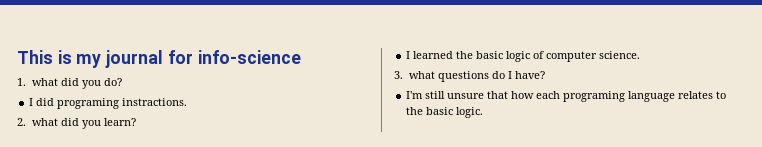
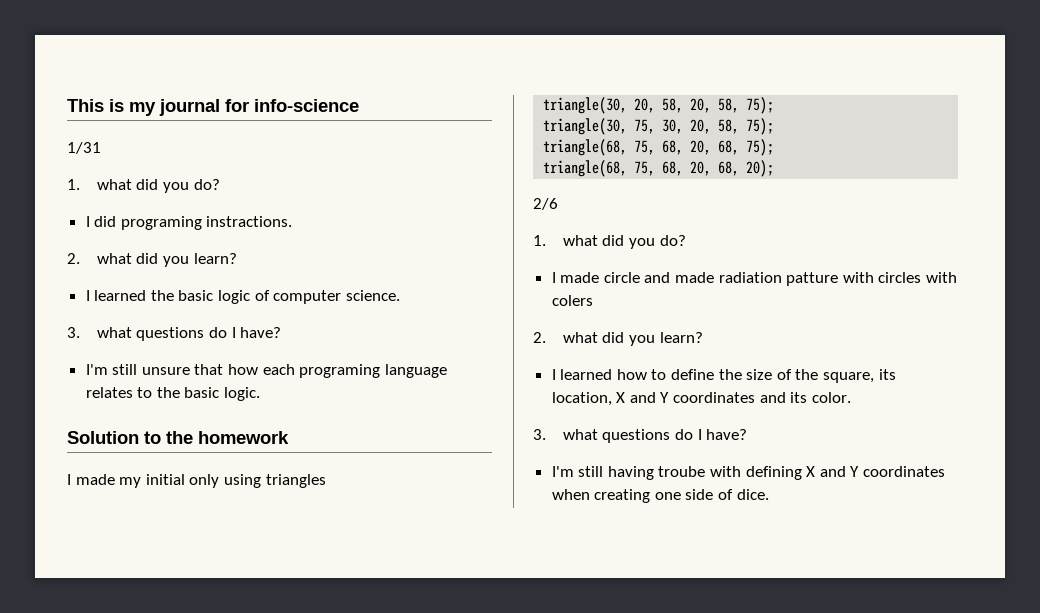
+ 1/31
+ Solution to the homework
+ I made my initial only using triangles
+ triangle(30, 20, 58, 20, 58, 75);
+ triangle(30, 75, 30, 20, 58, 75);
+ triangle(68, 75, 68, 20, 68, 75);
+ triangle(68, 75, 68, 20, 68, 20);
+ 2/6
+ 1. what did you do?
+ I made circle and made radiation patture with circles with colers
+ 2. what did you learn?
+ I learned how to define the size of the square, its location, X and Y coordinates and its color.
+ 3. what questions do I have?
+ I'm still having troube with defining X and Y coordinates when creating one side of dice.

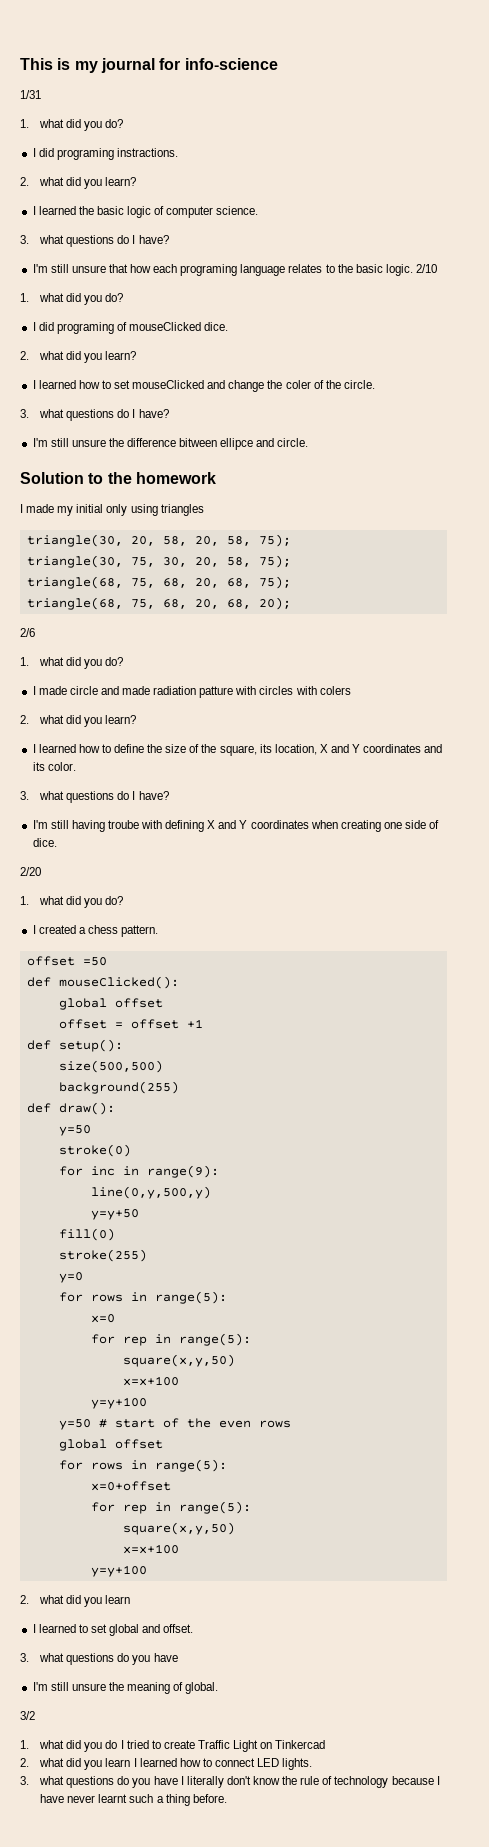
+ 2/10
+ 1. what did you do?
+ I did programing of mouseClicked dice.
+ 2. what did you learn?
+ I learned how to set mouseClicked and change the coler of the circle.
+ 3. what questions do I have?
+ I'm still unsure the difference bitween ellipce and circle.
+ 2/20
+ 1. what did you do?
+ I created a chess pattern.
+ offset =50
+ def mouseClicked():
+ global offset
+ offset = offset +1
+ def setup():
+ size(500,500)
+ background(255)
+ def draw():
+ y=50
+ stroke(0)
+ for inc in range(9):
+ line(0,y,500,y)
+ y=y+50
+ fill(0)
+ stroke(255)
+ y=0
+ for rows in range(5):
+ x=0
+ for rep in range(5):
+ square(x,y,50)
+ x=x+100
+ y=y+100
+ y=50 # start of the even rows
+ global offset
+ for rows in range(5):
+ x=0+offset
+ for rep in range(5):
+ square(x,y,50)
+ x=x+100
+ y=y+100
+ 2. what did you learn
+ I learned to set global and offset.
+ 3. what questions do you have
+ I'm still unsure the meaning of global.
+ 3/2
+ 1. what did you do I tried to create Traffic Light on Tinkercad
+ 2. what did you learn I learned how to connect LED lights.
+ 3. what questions do you have I literally don't know the rule of technology because I have never learnt such a thing before.

